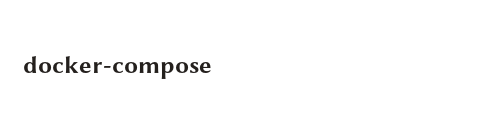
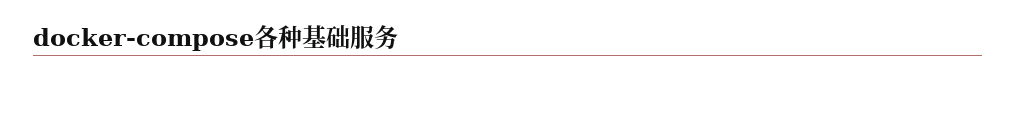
- docker-compose
+ docker-compose各种基础服务

